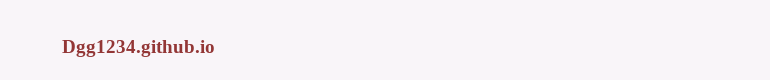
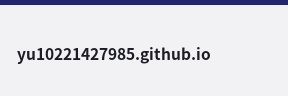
- Dgg1234.github.io
+ yu10221427985.github.io

